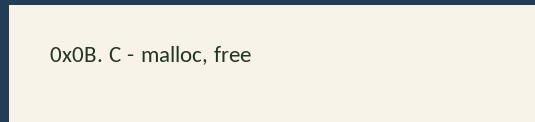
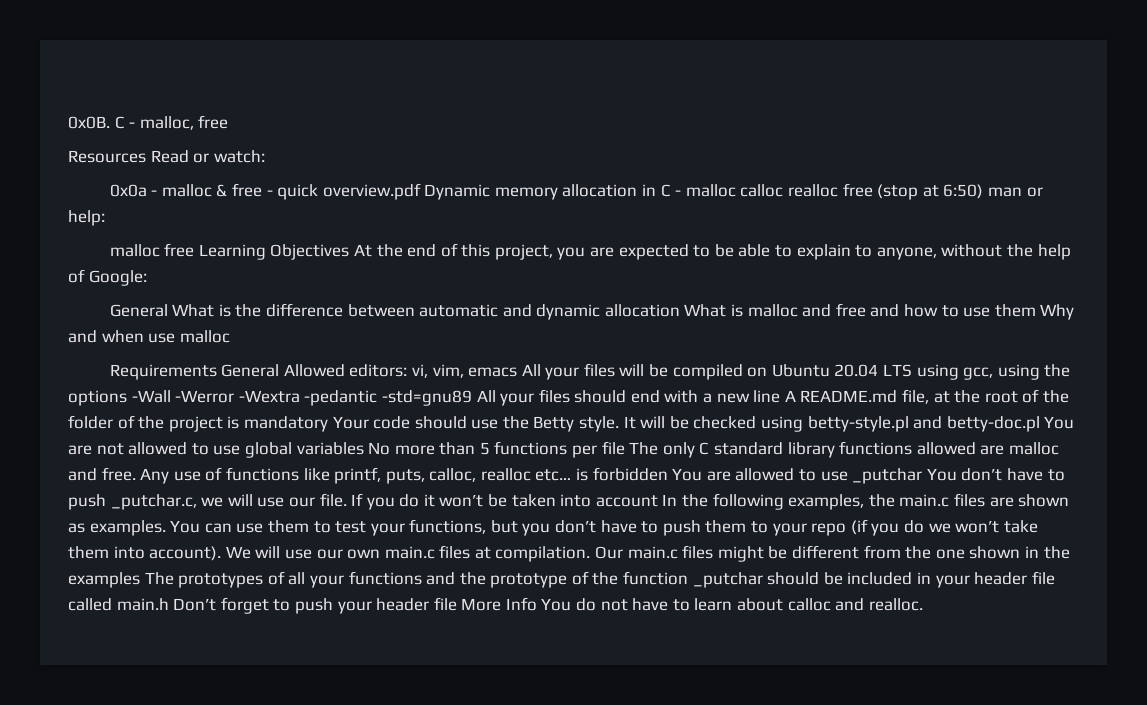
+ Resources Read or watch:
+ 0x0a - malloc & free - quick overview.pdf Dynamic memory allocation in C - malloc calloc realloc free (stop at 6:50) man or help:
+ malloc free Learning Objectives At the end of this project, you are expected to be able to explain to anyone, without the help of Google:
+ General What is the difference between automatic and dynamic allocation What is malloc and free and how to use them Why and when use malloc
+ Requirements General Allowed editors: vi, vim, emacs All your files will be compiled on Ubuntu 20.04 LTS using gcc, using the options -Wall -Werror -Wextra -pedantic -std=gnu89 All your files should end with a new line A README.md file, at the root of the folder of the project is mandatory Your code should use the Betty style. It will be checked using betty-style.pl and betty-doc.pl You are not allowed to use global variables No more than 5 functions per file The only C standard library functions allowed are malloc and free. Any use of functions like printf, puts, calloc, realloc etc… is forbidden You are allowed to use _putchar You don’t have to push _putchar.c, we will use our file. If you do it won’t be taken into account In the following examples, the main.c files are shown as examples. You can use them to test your functions, but you don’t have to push them to your repo (if you do we won’t take them into account). We will use our own main.c files at compilation. Our main.c files might be different from the one shown in the examples The prototypes of all your functions and the prototype of the function _putchar should be included in your header file called main.h Don’t forget to push your header file More Info You do not have to learn about calloc and realloc.

